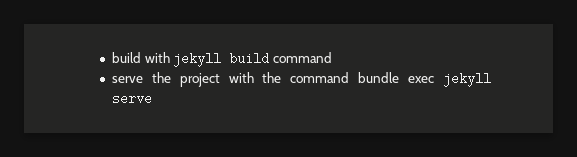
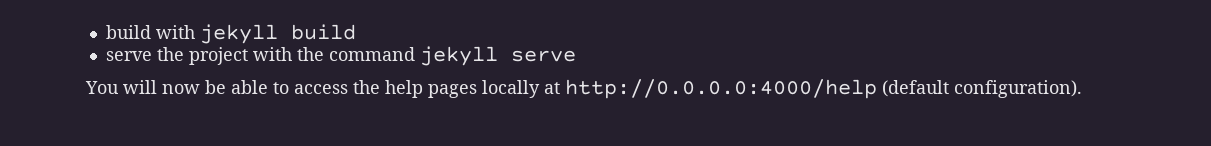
- build with jekyll build command
+ build with jekyll build
- serve the project with the command bundle exec jekyll serve
+ serve the project with the command jekyll serve
+ You will now be able to access the help pages locally at http://0.0.0.0:4000/help (default configuration).

